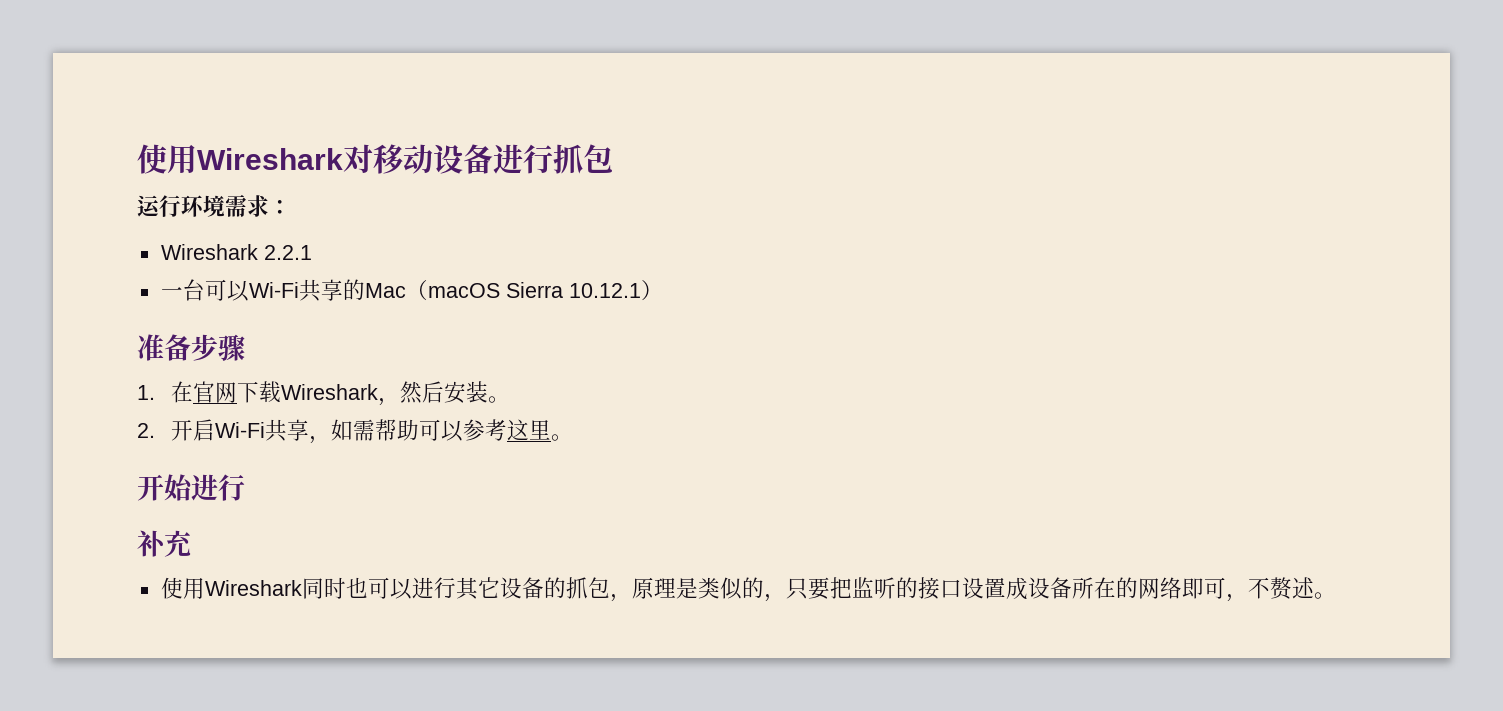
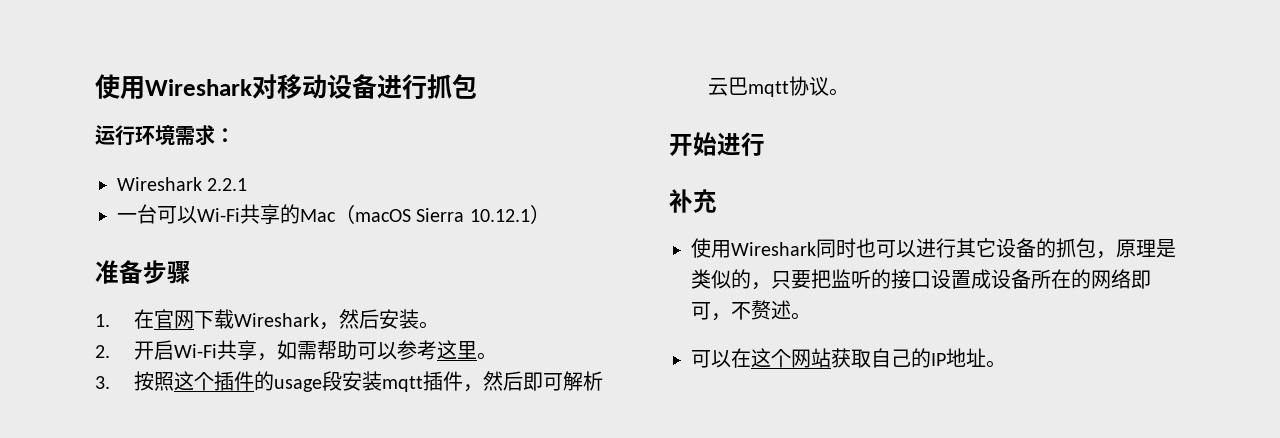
+ 3.按照这个插件的usage段安装mqtt插件，然后即可解析云巴mqtt协议。
+ 可以在这个网站获取自己的IP地址。

